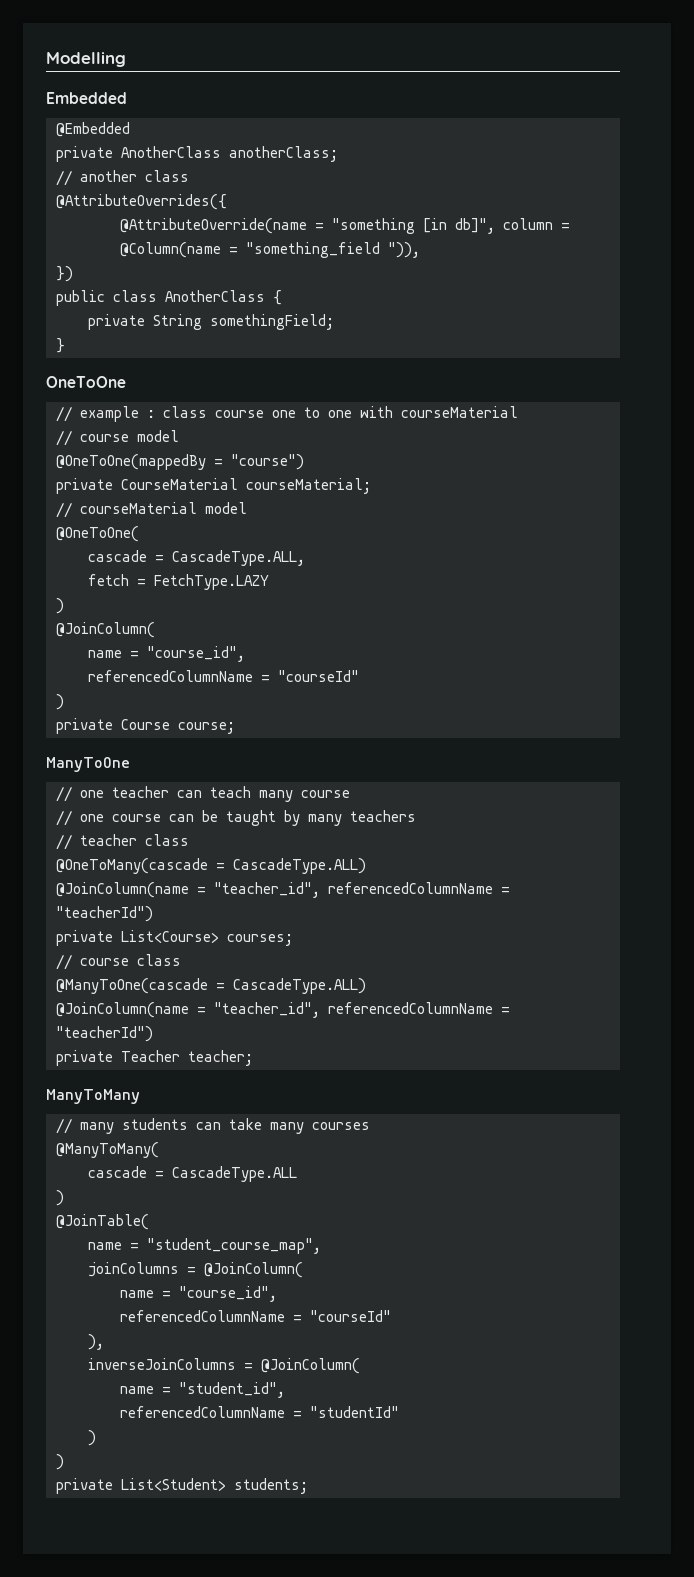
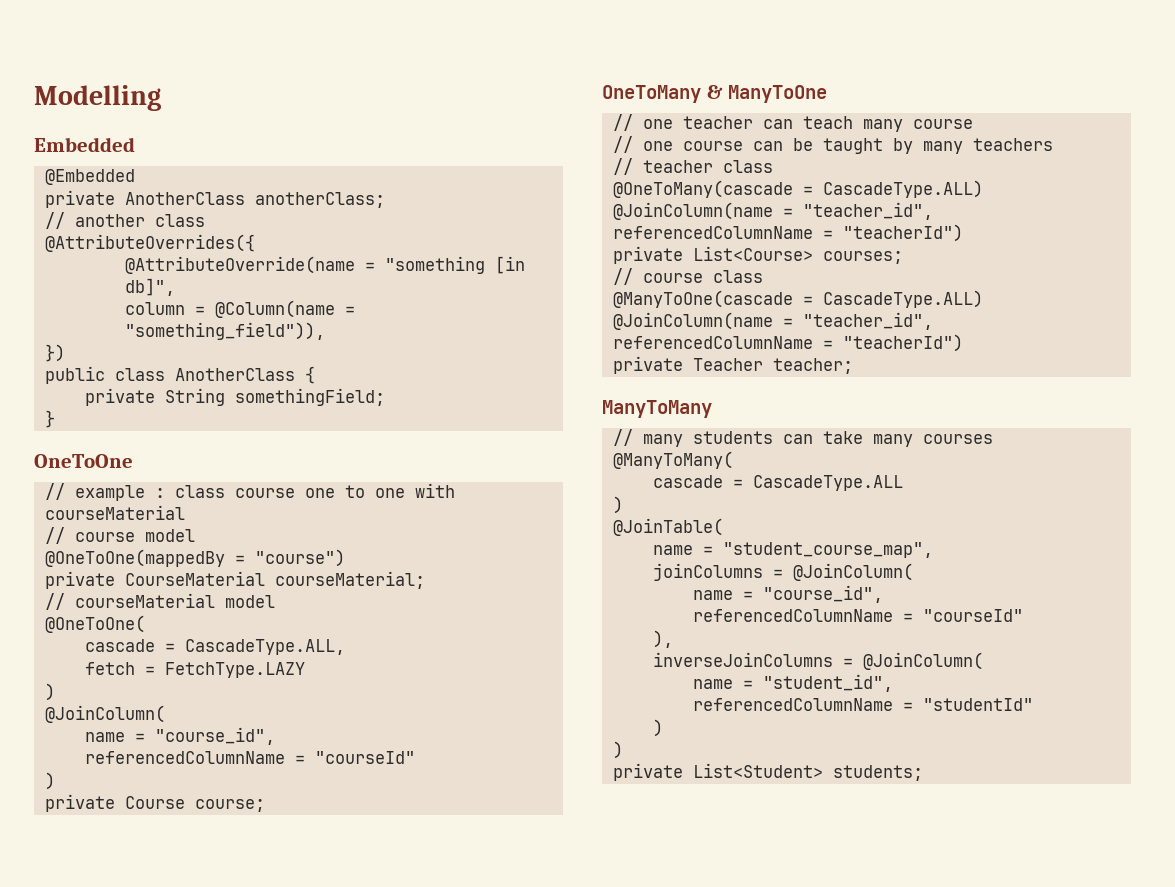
- @AttributeOverride(name = "something [in db]", column = @Column(name = "something_field ")),
+ @AttributeOverride(name = "something [in db]",
+ column = @Column(name = "something_field")),
- ManyToOne
+ OneToMany & ManyToOne

